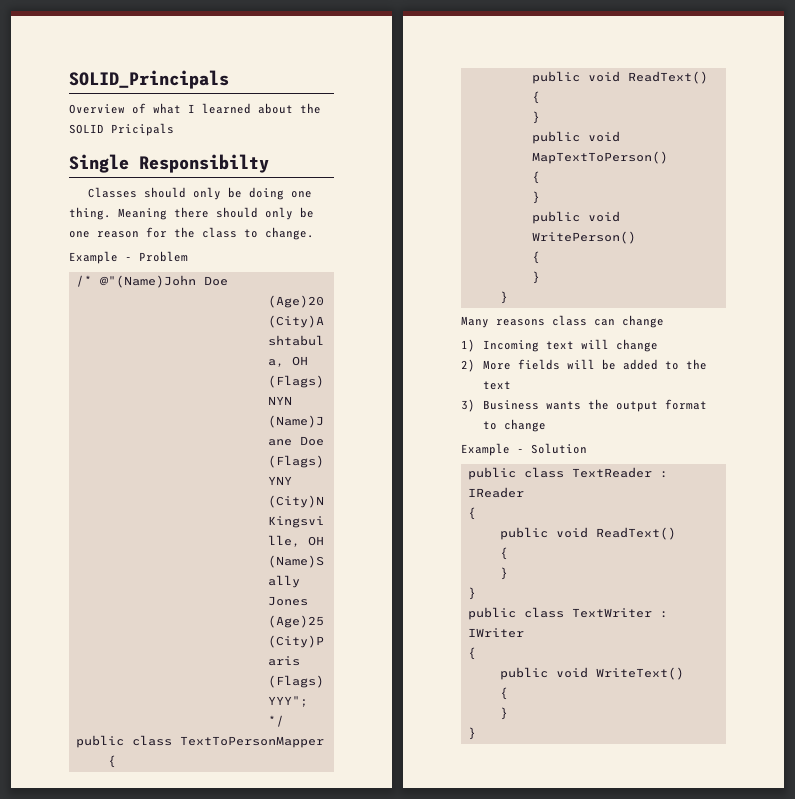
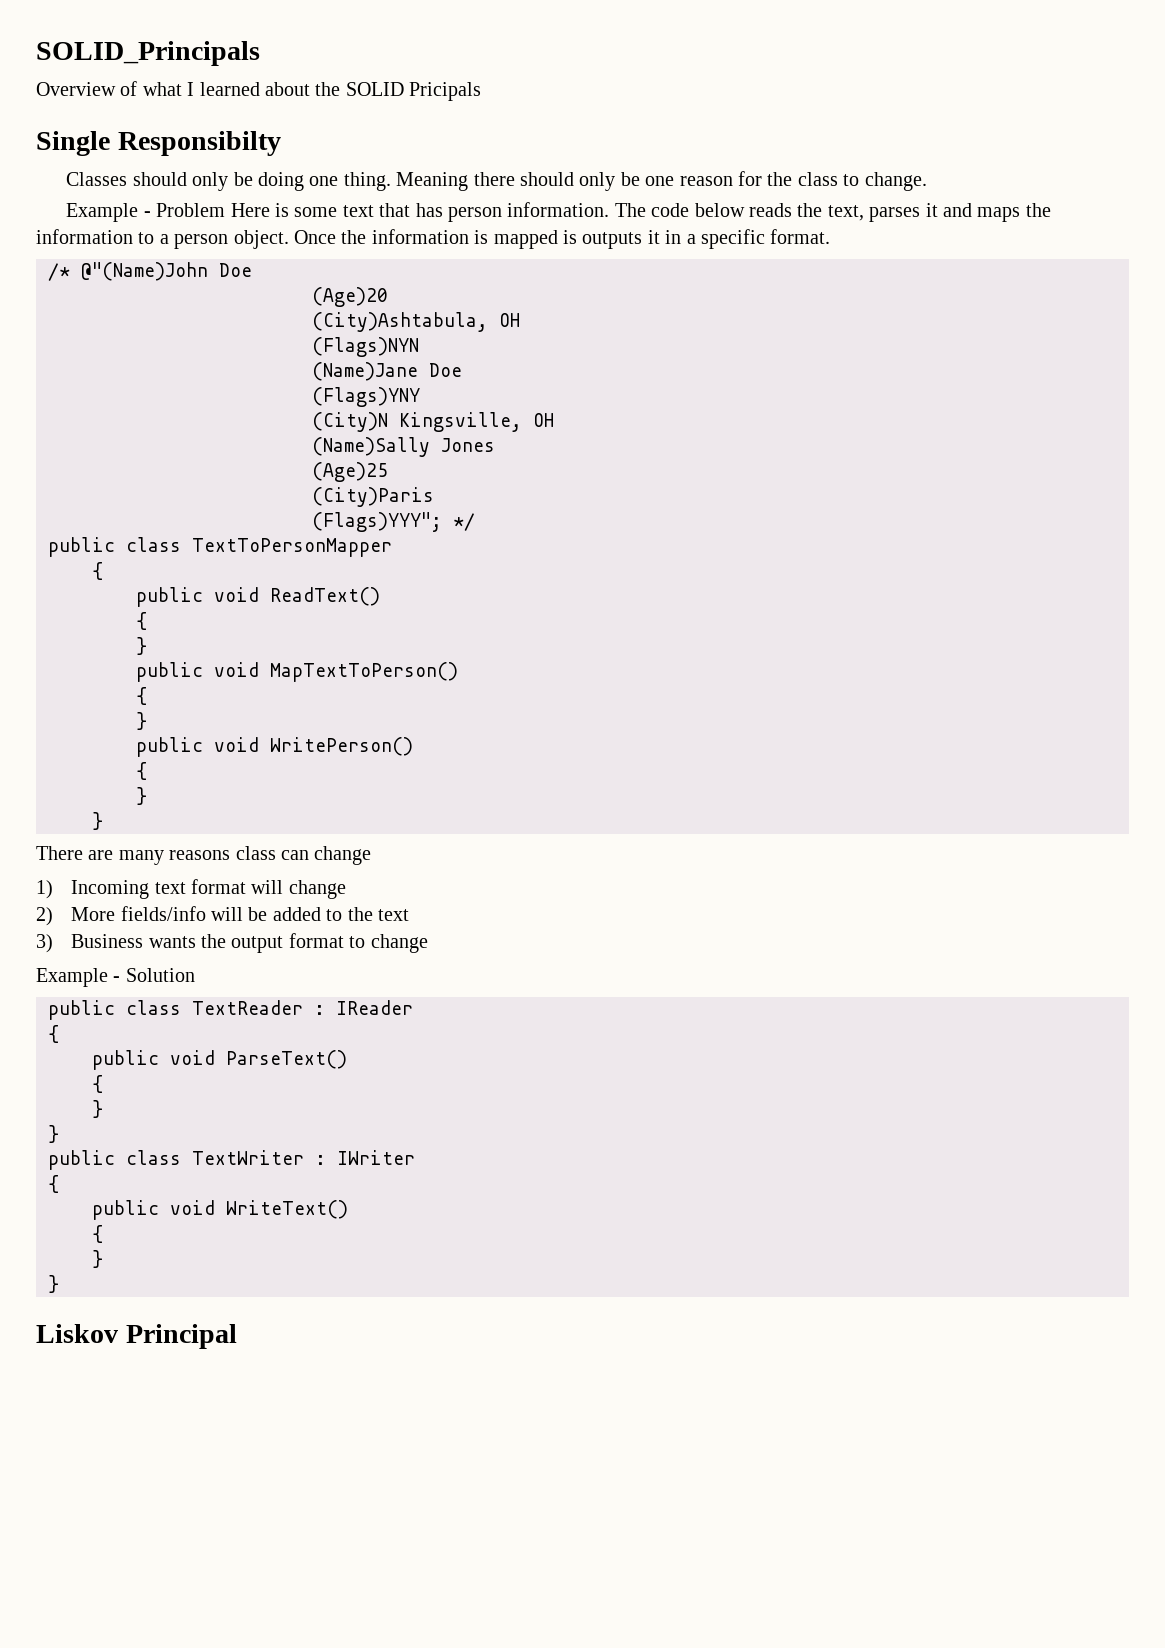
- Example - Problem
+ Example - Problem Here is some text that has person information. The code below reads the text, parses it and maps the information to a person object. Once the information is mapped is outputs it in a specific format.
- Many reasons class can change
+ There are many reasons class can change
- 1) Incoming text will change
+ 1) Incoming text format will change
- 2) More fields will be added to the text
+ 2) More fields/info will be added to the text
  public class TextReader : IReader
  {
- public void ReadText()
+ public void ParseText()
+ Liskov Principal

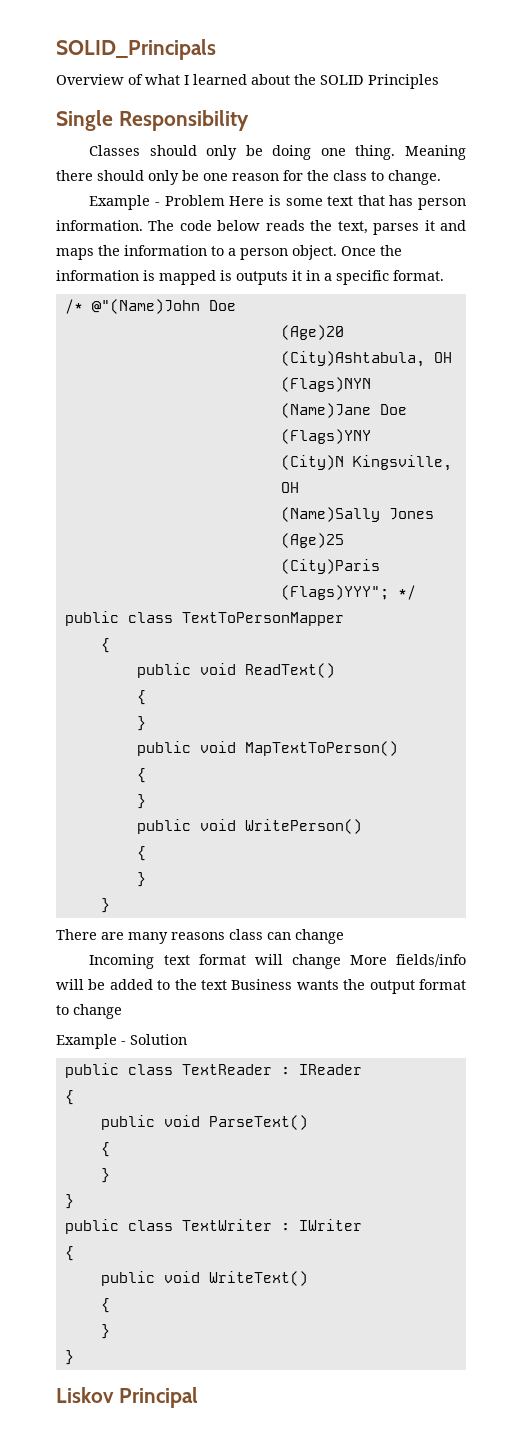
- Overview of what I learned about the SOLID Pricipals
+ Overview of what I learned about the SOLID Principles
- Single Responsibilty
+ Single Responsibility
- 1) Incoming text format will change
- 2) More fields/info will be added to the text
- 3) Business wants the output format to change
+ Incoming text format will change More fields/info will be added to the text Business wants the output format to change

